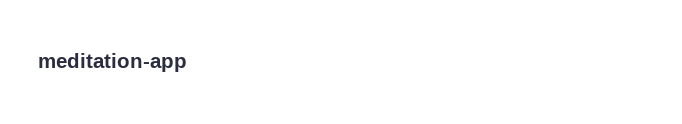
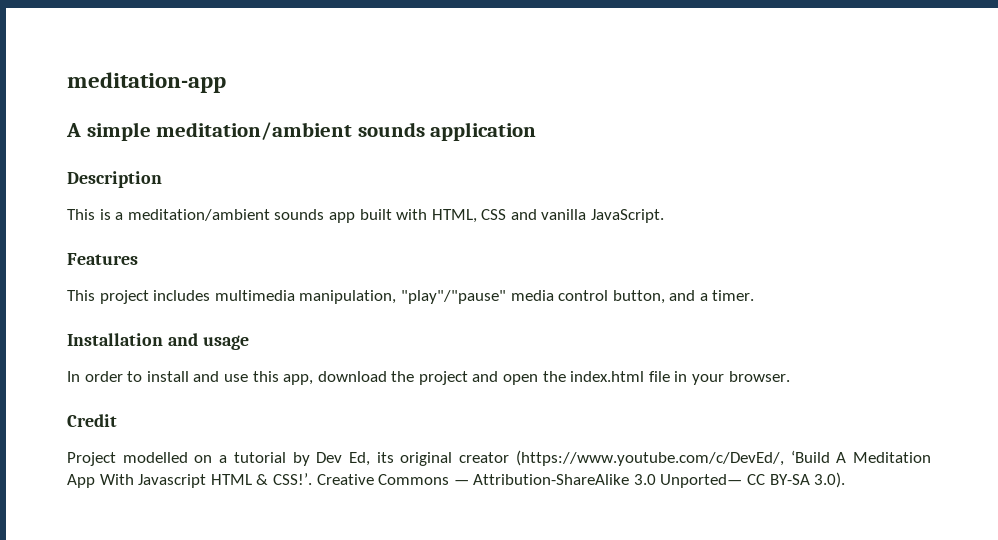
+ A simple meditation/ambient sounds application
+ Description
+ This is a meditation/ambient sounds app built with HTML, CSS and vanilla JavaScript.
+ Features
+ This project includes multimedia manipulation, "play"/"pause" media control button, and a timer.
+ Installation and usage
+ In order to install and use this app, download the project and open the index.html file in your browser.
+ Credit
+ Project modelled on a tutorial by Dev Ed, its original creator (https://www.youtube.com/c/DevEd/, ‘Build A Meditation App With Javascript HTML & CSS!’. Creative Commons — Attribution-ShareAlike 3.0 Unported— CC BY-SA 3.0).

